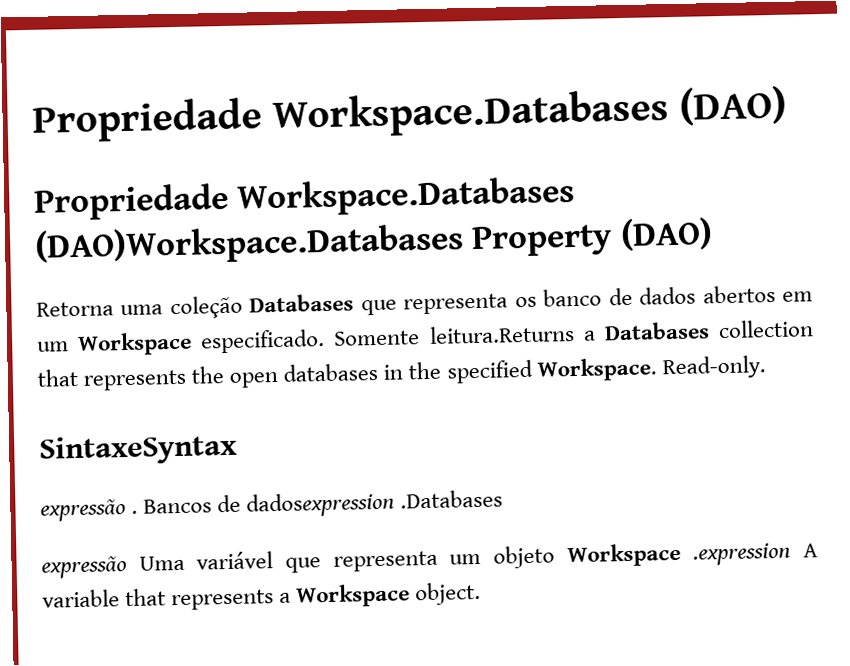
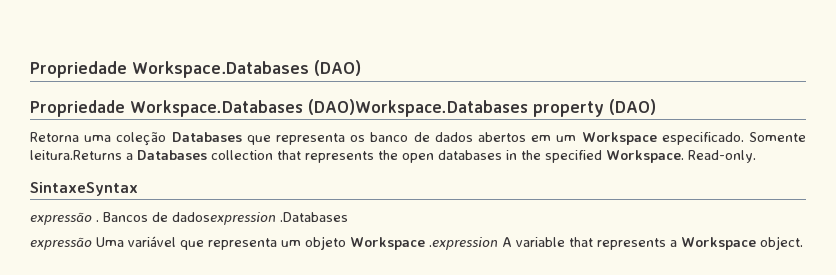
- Propriedade Workspace.Databases (DAO)Workspace.Databases Property (DAO)
+ Propriedade Workspace.Databases (DAO)Workspace.Databases property (DAO)

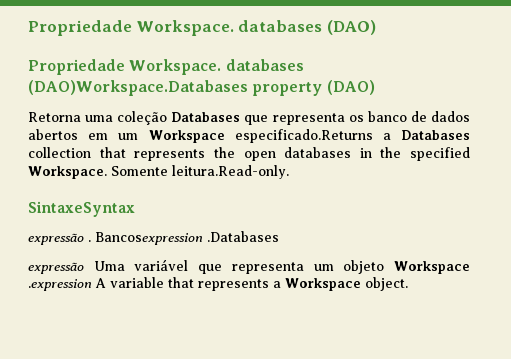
- Propriedade Workspace.Databases (DAO)
+ Propriedade Workspace. databases (DAO)
- Propriedade Workspace.Databases (DAO)Workspace.Databases property (DAO)
+ Propriedade Workspace. databases (DAO)Workspace.Databases property (DAO)
- Retorna uma coleção Databases que representa os banco de dados abertos em um Workspace especificado. Somente leitura.Returns a Databases collection that represents the open databases in the specified Workspace.
+ Retorna uma coleção Databases que representa os banco de dados abertos em um Workspace especificado.Returns a Databases collection that represents the open databases in the specified Workspace.
- Read-only.
+ Somente leitura.Read-only.
- Bancos de dadosexpression .Databases
+ Bancosexpression .Databases

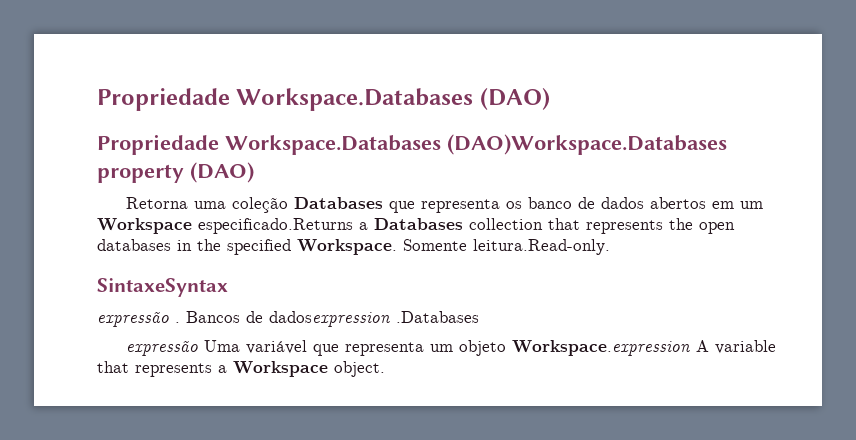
- Propriedade Workspace. databases (DAO)
+ Propriedade Workspace.Databases (DAO)
- Propriedade Workspace. databases (DAO)Workspace.Databases property (DAO)
+ Propriedade Workspace.Databases (DAO)Workspace.Databases property (DAO)
- Bancosexpression .Databases
+ Bancos de dadosexpression .Databases
- expressão Uma variável que representa um objeto Workspace .expression A variable that represents a Workspace object.
+ expressão Uma variável que representa um objeto Workspace.expression A variable that represents a Workspace object.

